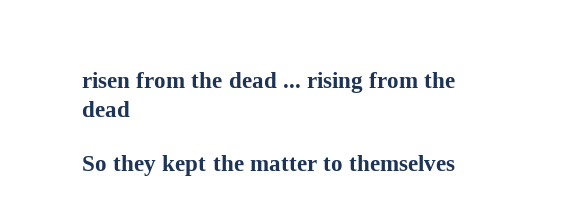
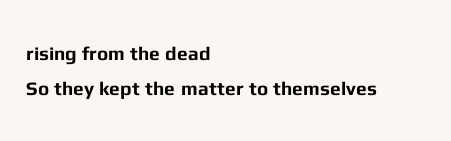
- risen from the dead ... rising from the dead
+ rising from the dead

